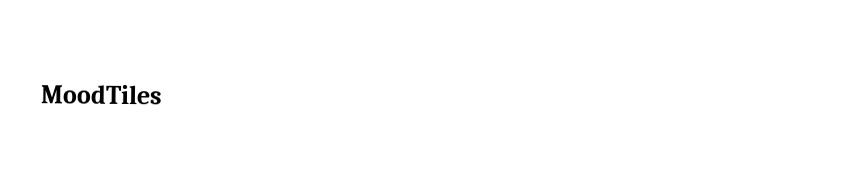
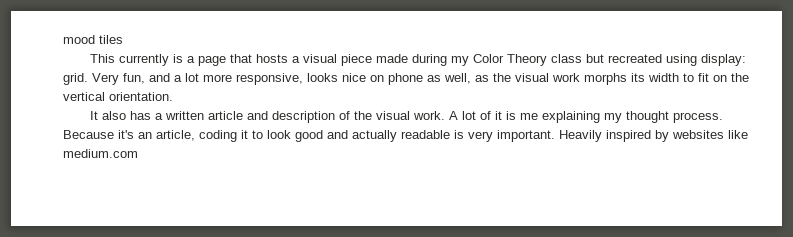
- MoodTiles
+ mood tiles
+ This currently is a page that hosts a visual piece made during my Color Theory class but recreated using display: grid. Very fun, and a lot more responsive, looks nice on phone as well, as the visual work morphs its width to fit on the vertical orientation.
+ It also has a written article and description of the visual work. A lot of it is me explaining my thought process. Because it's an article, coding it to look good and actually readable is very important. Heavily inspired by websites like medium.com

